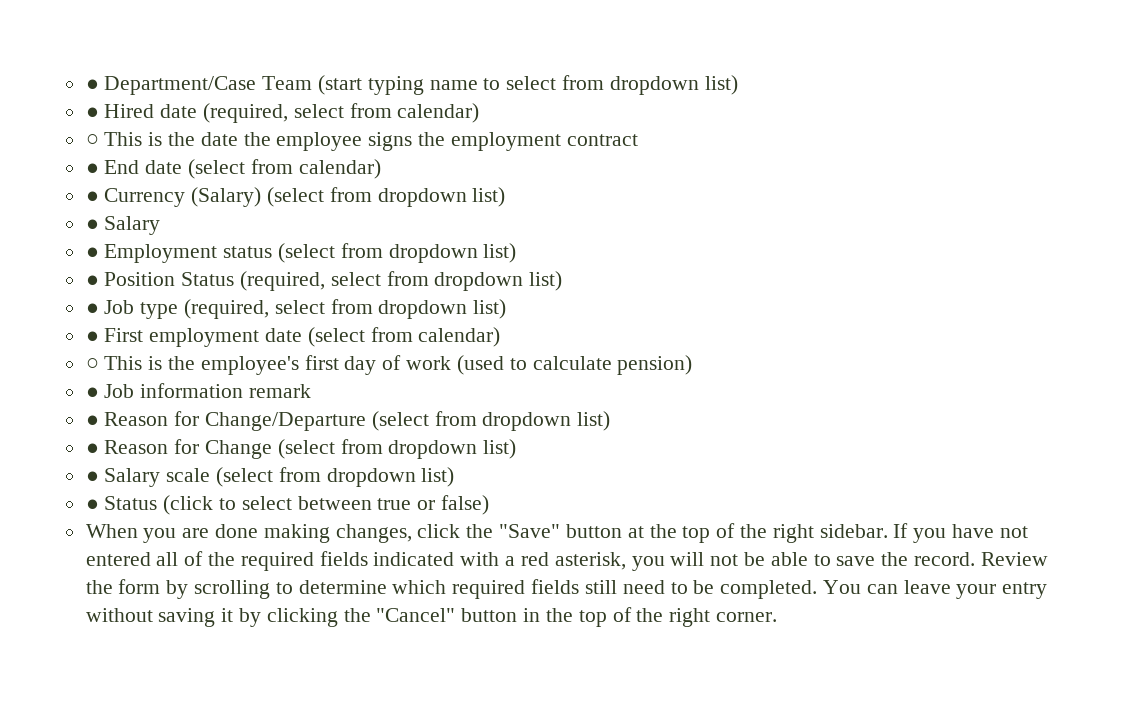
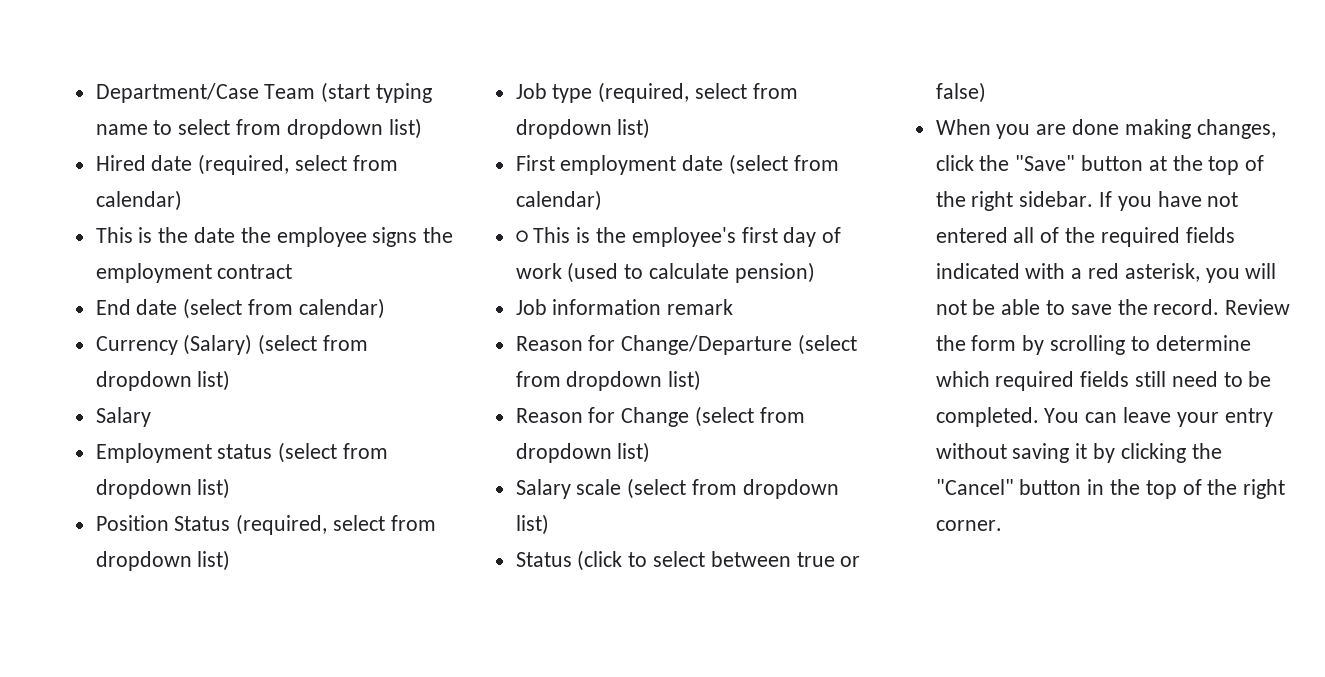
- ● Department/Case Team (start typing name to select from dropdown list)
+ Department/Case Team (start typing name to select from dropdown list)
- ● Hired date (required, select from calendar)
+ Hired date (required, select from calendar)
- ○ This is the date the employee signs the employment contract
+ This is the date the employee signs the employment contract
- ● End date (select from calendar)
+ End date (select from calendar)
- ● Currency (Salary) (select from dropdown list)
- ● Salary
+ Currency (Salary) (select from dropdown list)
+ Salary
- ● Employment status (select from dropdown list)
+ Employment status (select from dropdown list)
- ● Position Status (required, select from dropdown list)
+ Position Status (required, select from dropdown list)
- ● Job type (required, select from dropdown list)
+ Job type (required, select from dropdown list)
- ● First employment date (select from calendar)
+ First employment date (select from calendar)
- ● Job information remark
+ Job information remark
- ● Reason for Change/Departure (select from dropdown list)
+ Reason for Change/Departure (select from dropdown list)
- ● Reason for Change (select from dropdown list)
+ Reason for Change (select from dropdown list)
- ● Salary scale (select from dropdown list)
+ Salary scale (select from dropdown list)
- ● Status (click to select between true or false)
+ Status (click to select between true or false)

